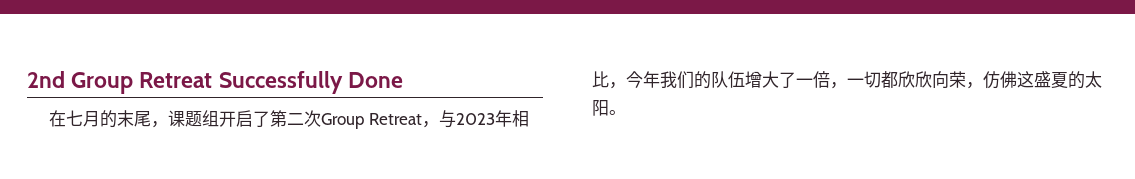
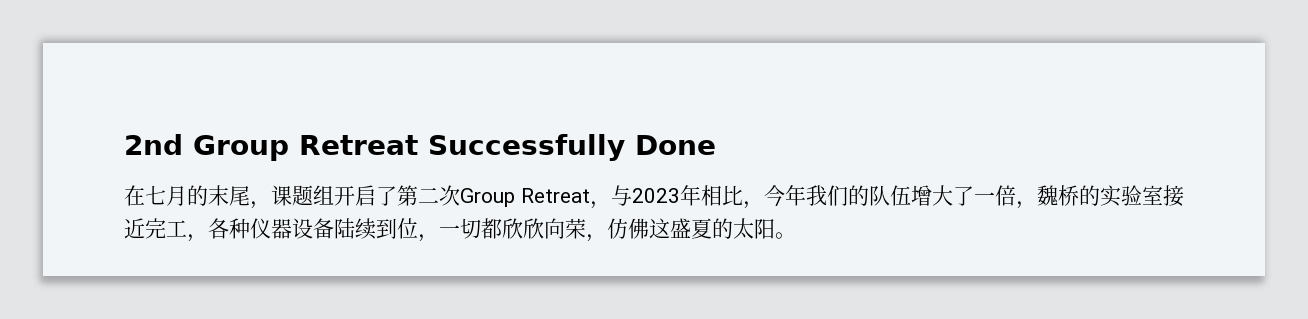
- 在七月的末尾，课题组开启了第二次Group Retreat，与2023年相比，今年我们的队伍增大了一倍，一切都欣欣向荣，仿佛这盛夏的太阳。
+ 在七月的末尾，课题组开启了第二次Group Retreat，与2023年相比，今年我们的队伍增大了一倍，魏桥的实验室接近完工，各种仪器设备陆续到位，一切都欣欣向荣，仿佛这盛夏的太阳。

